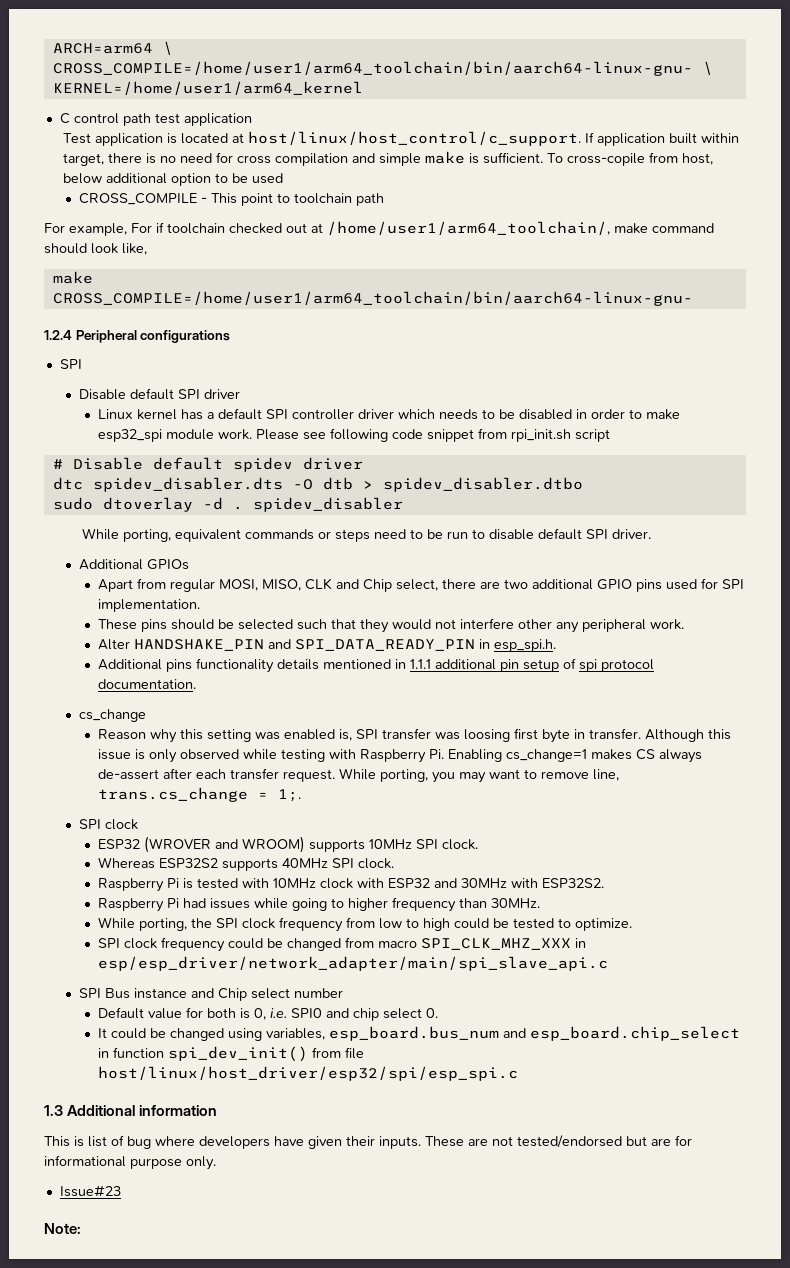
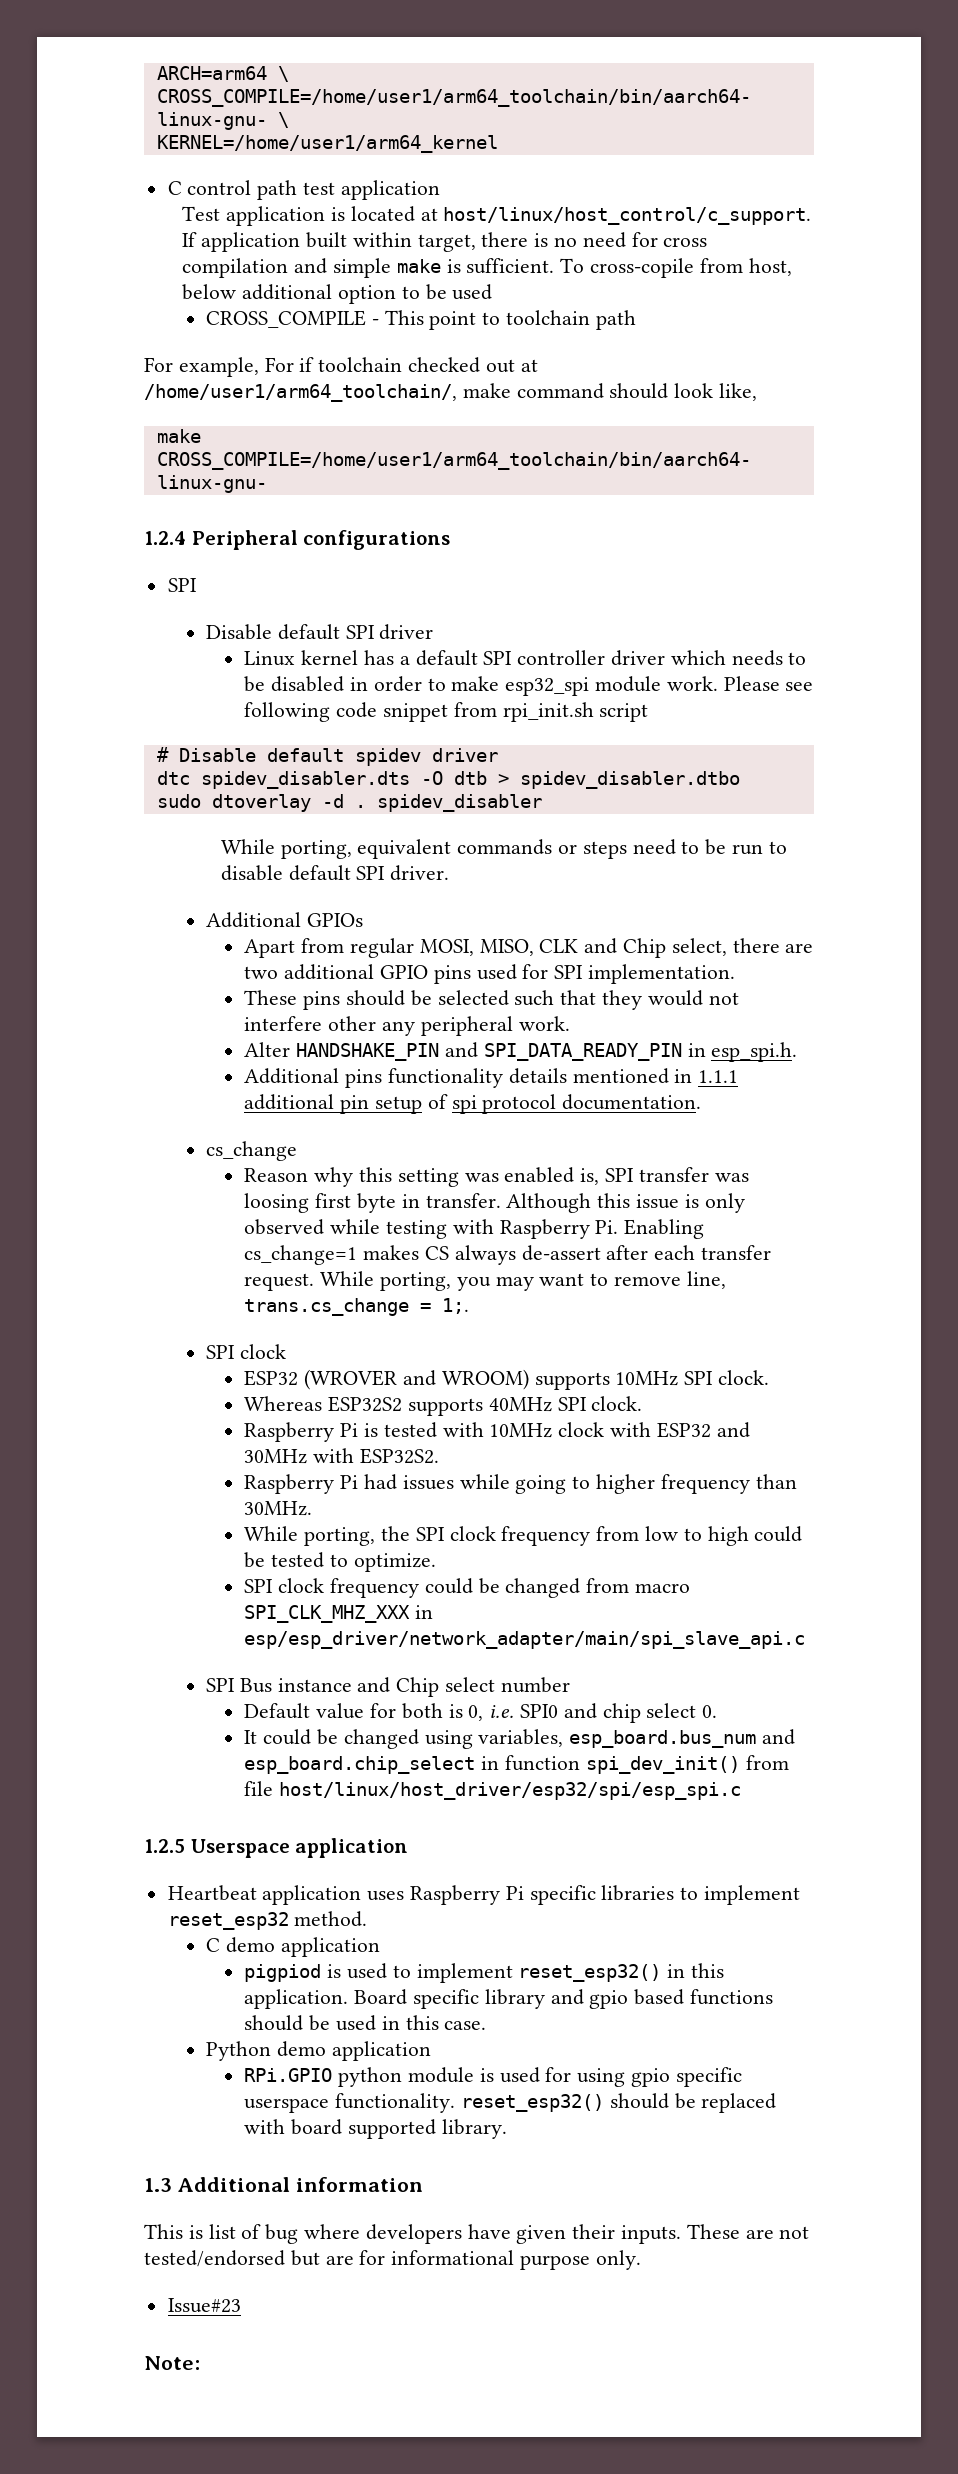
+ 1.2.5 Userspace application
+ Heartbeat application uses Raspberry Pi specific libraries to implement reset_esp32 method.
+ C demo application
+ pigpiod is used to implement reset_esp32() in this application. Board specific library and gpio based functions should be used in this case.
+ Python demo application
+ RPi.GPIO python module is used for using gpio specific userspace functionality. reset_esp32() should be replaced with board supported library.

